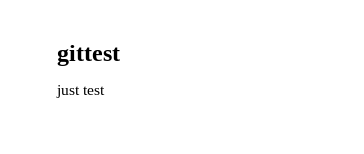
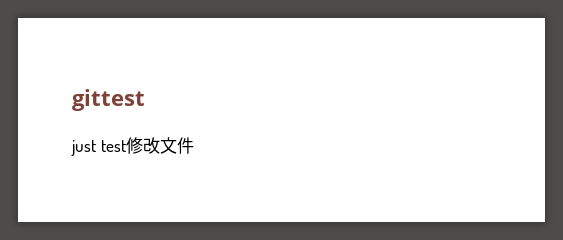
- just test
+ just test修改文件

